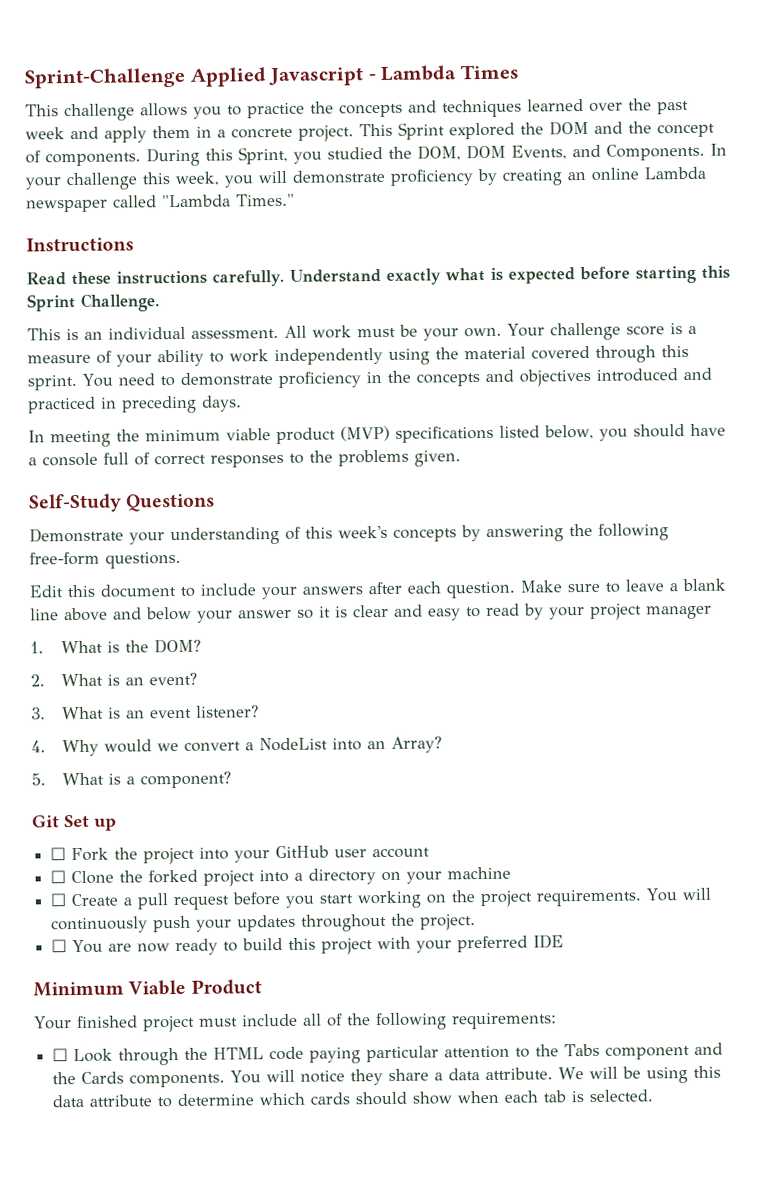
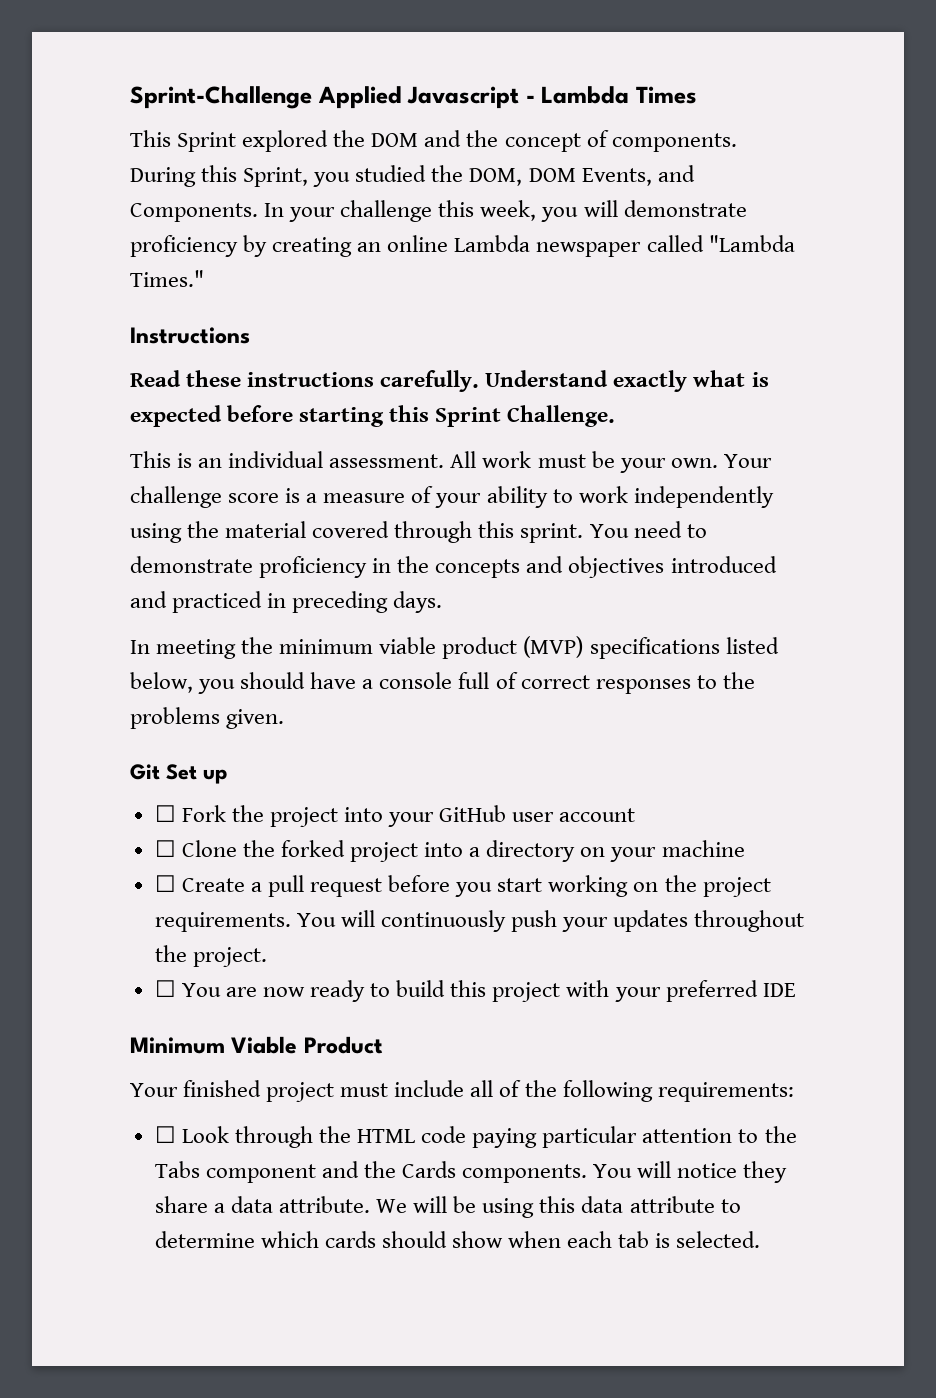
- This challenge allows you to practice the concepts and techniques learned over the past week and apply them in a concrete project. This Sprint explored the DOM and the concept of components.
+ This Sprint explored the DOM and the concept of components.
- Self-Study Questions
- Demonstrate your understanding of this week's concepts by answering the following free-form questions.
- Edit this document to include your answers after each question. Make sure to leave a blank line above and below your answer so it is clear and easy to read by your project manager
- 1. What is the DOM?
- 2. What is an event?
- 3. What is an event listener?
- 4. Why would we convert a NodeList into an Array?
- 5. What is a component?

